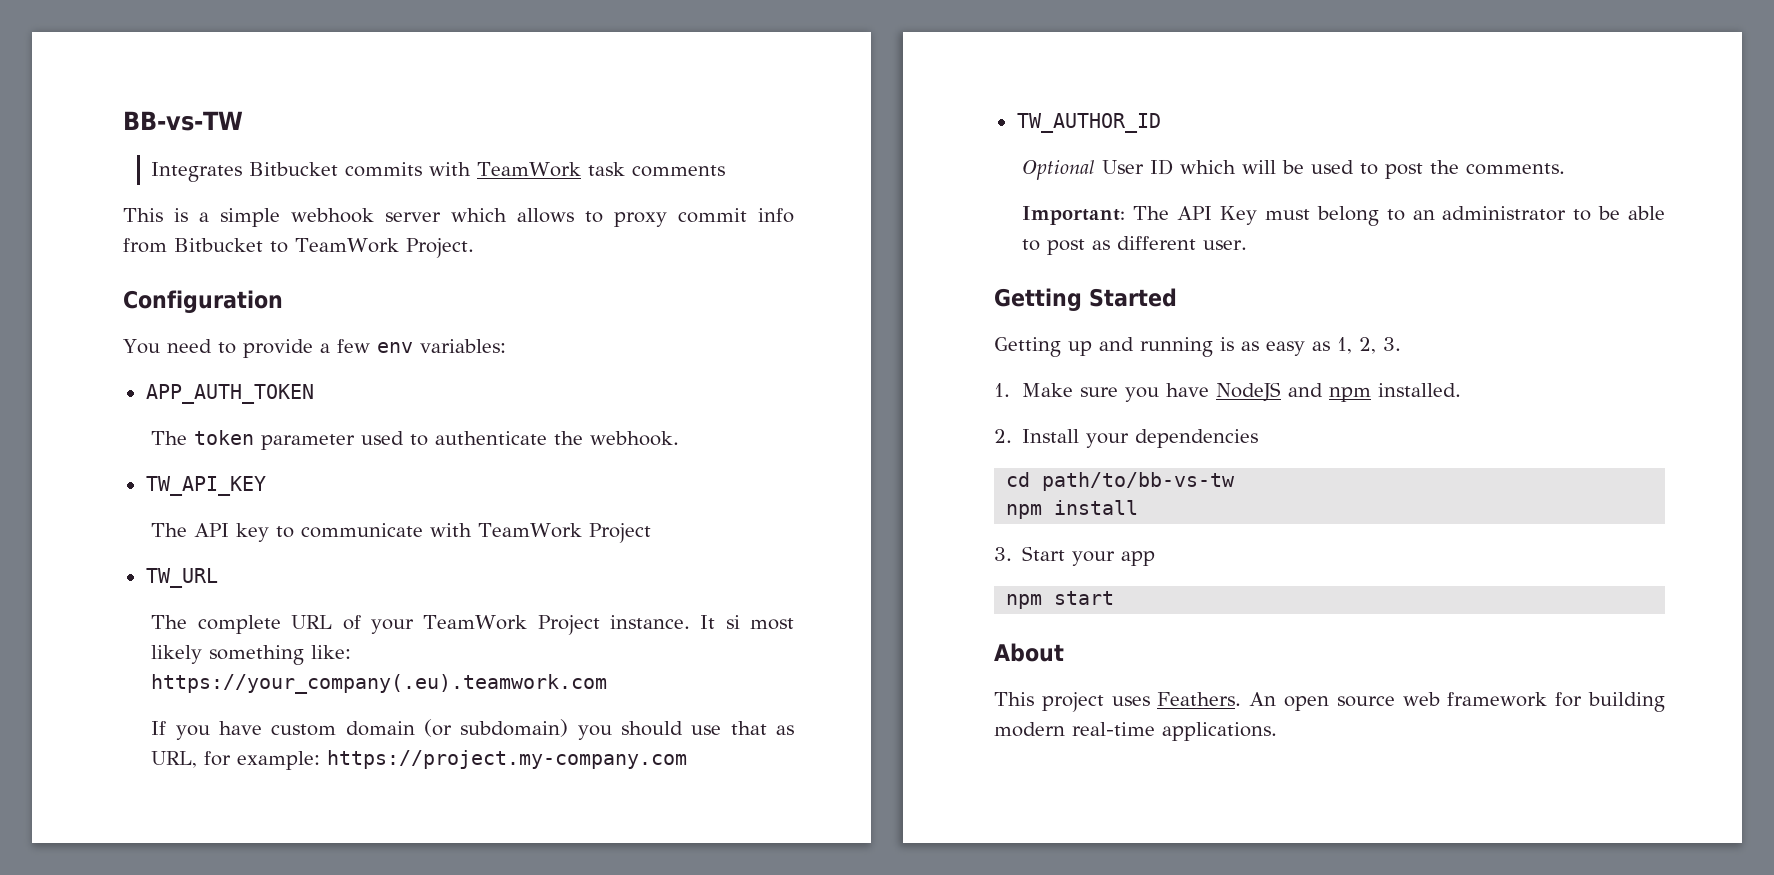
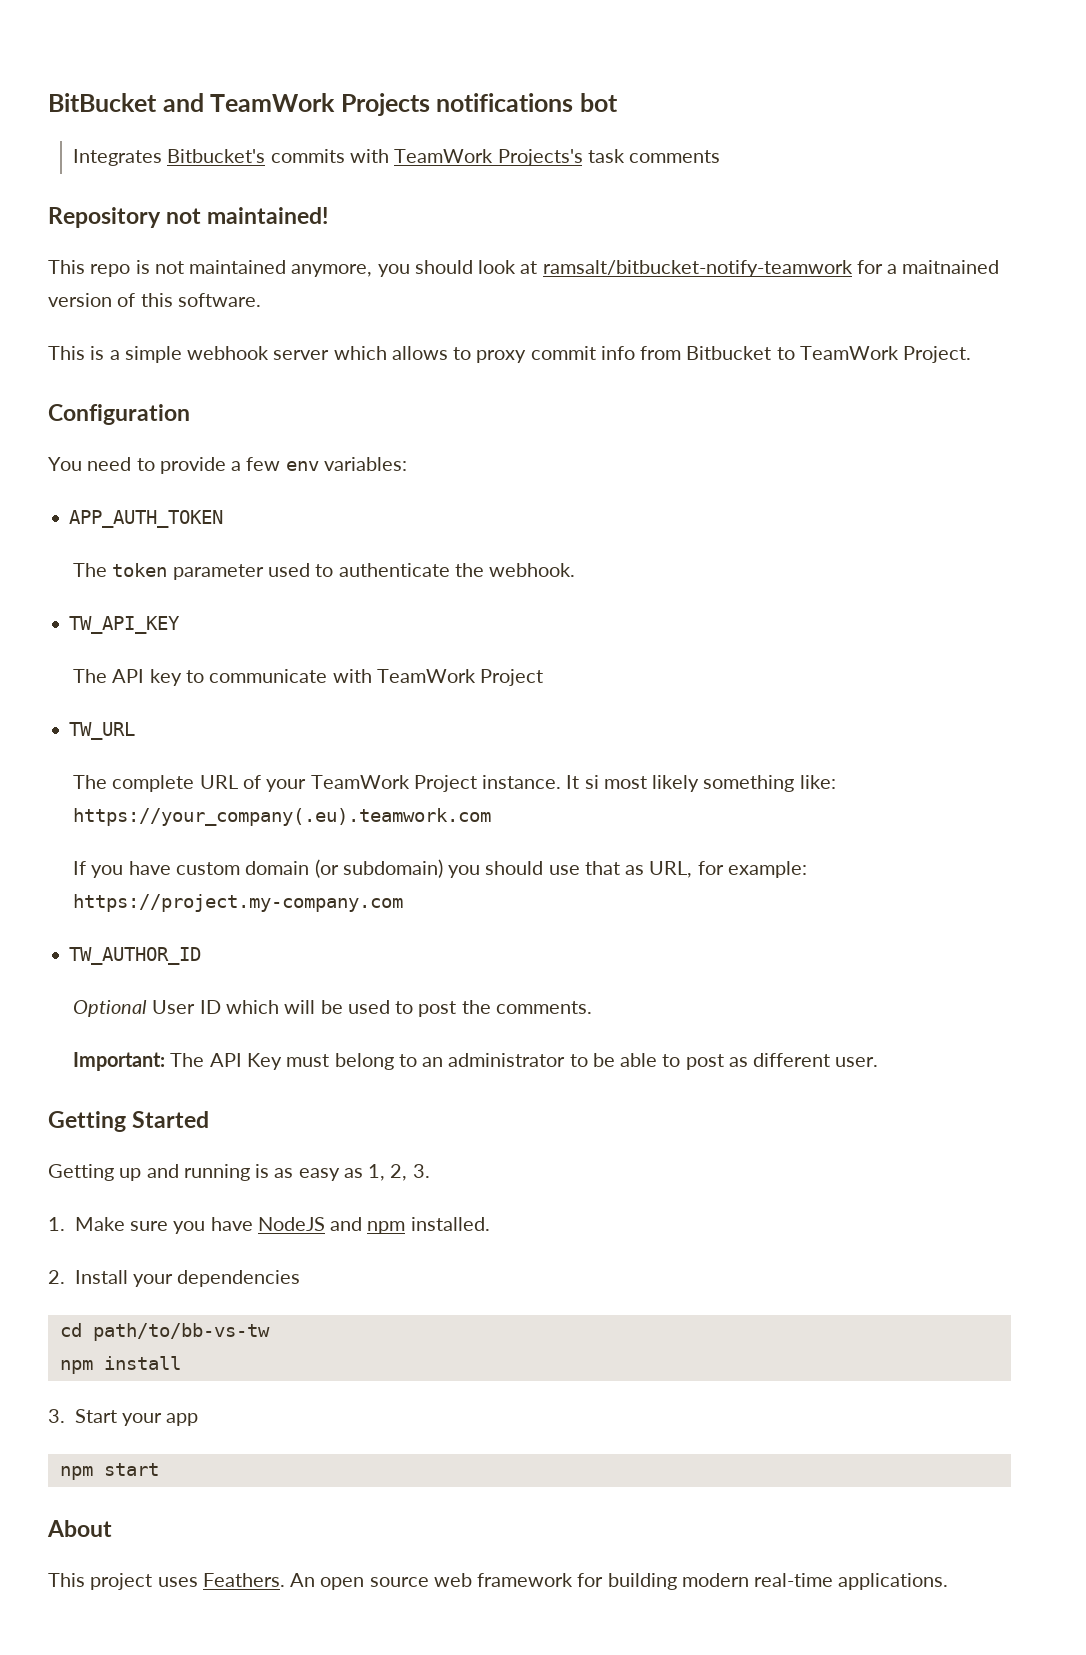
- BB-vs-TW
+ BitBucket and TeamWork Projects notifications bot
- Integrates Bitbucket commits with TeamWork task comments
+ Integrates Bitbucket's commits with TeamWork Projects's task comments
+ Repository not maintained!
+ This repo is not maintained anymore, you should look at ramsalt/bitbucket-notify-teamwork for a maitnained version of this software.

